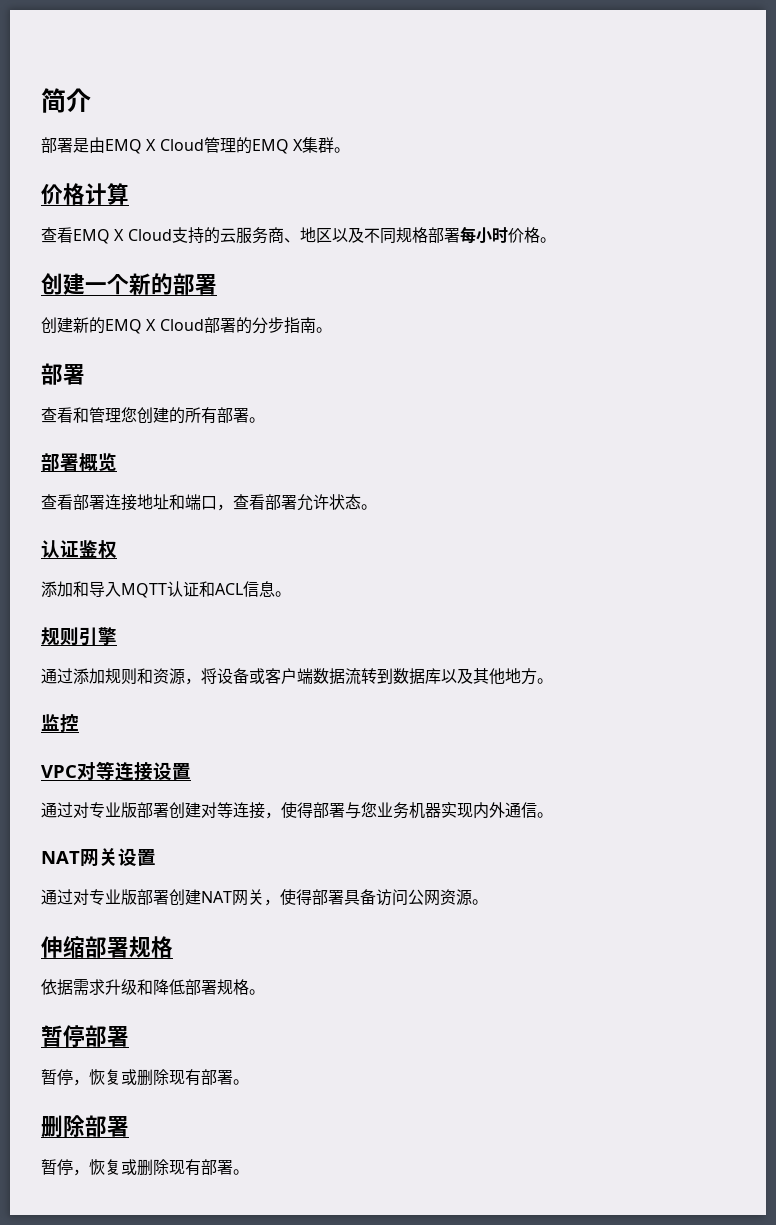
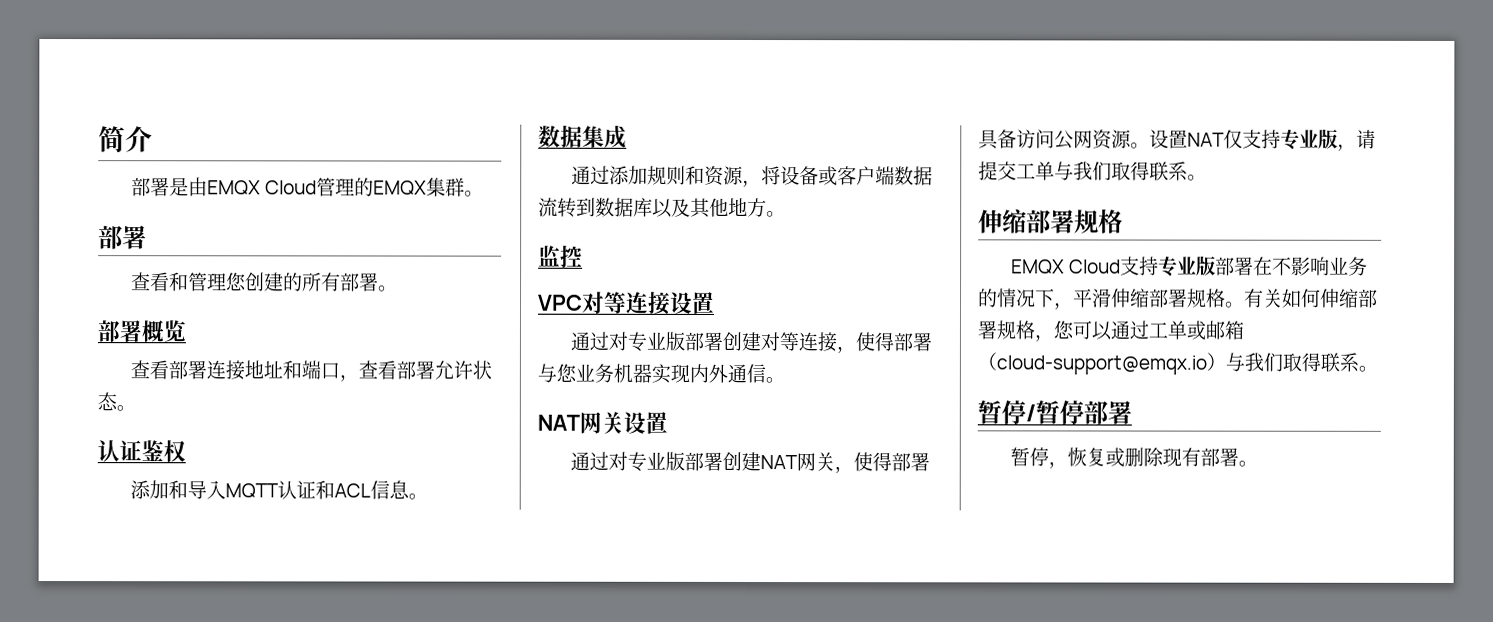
- 部署是由EMQ X Cloud管理的EMQ X集群。
+ 部署是由EMQX Cloud管理的EMQX集群。
- 价格计算
- 查看EMQ X Cloud支持的云服务商、地区以及不同规格部署每小时价格。
- 创建一个新的部署
- 创建新的EMQ X Cloud部署的分步指南。
- 规则引擎
+ 数据集成
- 通过对专业版部署创建NAT网关，使得部署具备访问公网资源。
+ 通过对专业版部署创建NAT网关，使得部署具备访问公网资源。设置NAT仅支持专业版，请提交工单与我们取得联系。
  伸缩部署规格
- 依据需求升级和降低部署规格。
+ EMQX Cloud支持专业版部署在不影响业务的情况下，平滑伸缩部署规格。有关如何伸缩部署规格，您可以通过工单或邮箱（cloud-support@emqx.io）与我们取得联系。
- 暂停部署
- 暂停，恢复或删除现有部署。
- 删除部署
+ 暂停/暂停部署

